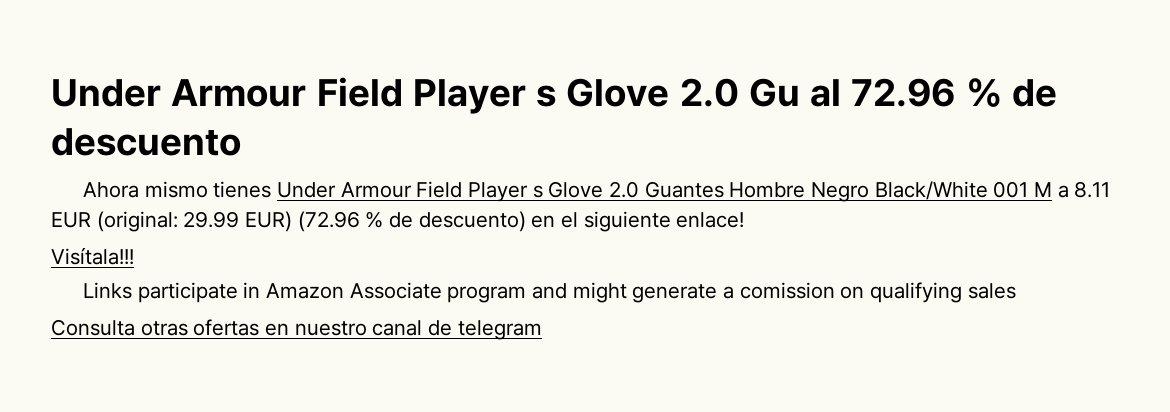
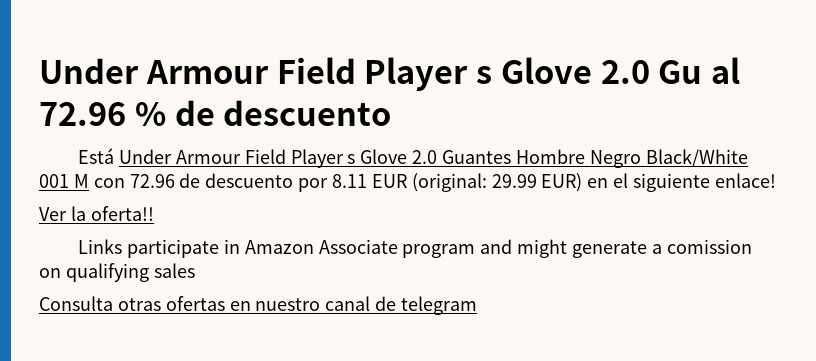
- Ahora mismo tienes Under Armour Field Player s Glove 2.0 Guantes Hombre Negro Black/White 001 M a 8.11 EUR (original: 29.99 EUR) (72.96 % de descuento) en el siguiente enlace!
+ Está Under Armour Field Player s Glove 2.0 Guantes Hombre Negro Black/White 001 M con 72.96 de descuento por 8.11 EUR (original: 29.99 EUR) en el siguiente enlace!
- Visítala!!!
+ Ver la oferta!!

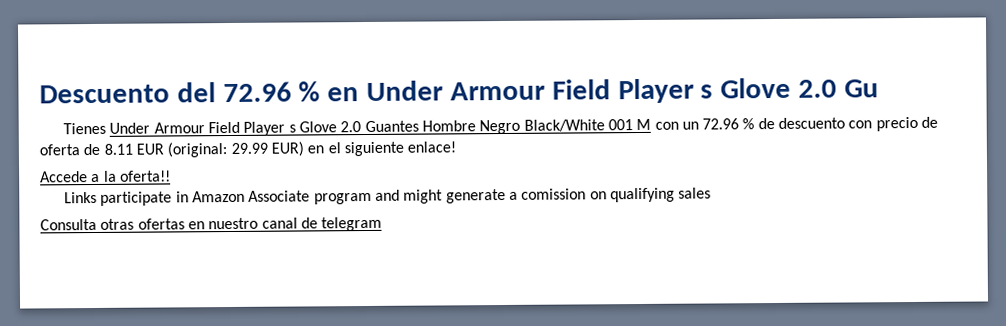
- Under Armour Field Player s Glove 2.0 Gu al 72.96 % de descuento
- Está Under Armour Field Player s Glove 2.0 Guantes Hombre Negro Black/White 001 M con 72.96 de descuento por 8.11 EUR (original: 29.99 EUR) en el siguiente enlace!
+ Descuento del 72.96 % en Under Armour Field Player s Glove 2.0 Gu
+ Tienes Under Armour Field Player s Glove 2.0 Guantes Hombre Negro Black/White 001 M con un 72.96 % de descuento con precio de oferta de 8.11 EUR (original: 29.99 EUR) en el siguiente enlace!
- Ver la oferta!!
+ Accede a la oferta!!

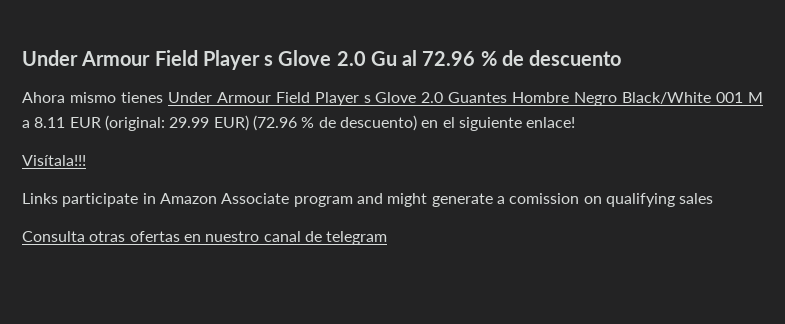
- Descuento del 72.96 % en Under Armour Field Player s Glove 2.0 Gu
- Tienes Under Armour Field Player s Glove 2.0 Guantes Hombre Negro Black/White 001 M con un 72.96 % de descuento con precio de oferta de 8.11 EUR (original: 29.99 EUR) en el siguiente enlace!
+ Under Armour Field Player s Glove 2.0 Gu al 72.96 % de descuento
+ Ahora mismo tienes Under Armour Field Player s Glove 2.0 Guantes Hombre Negro Black/White 001 M a 8.11 EUR (original: 29.99 EUR) (72.96 % de descuento) en el siguiente enlace!
- Accede a la oferta!!
+ Visítala!!!

